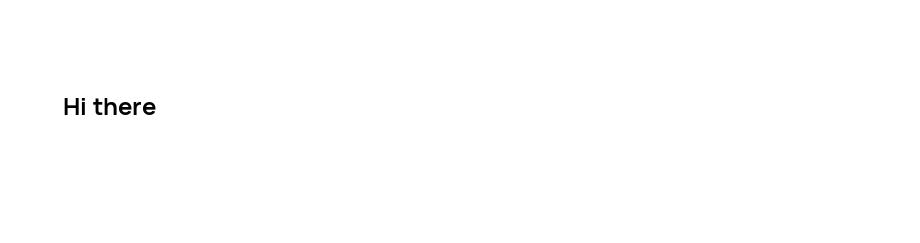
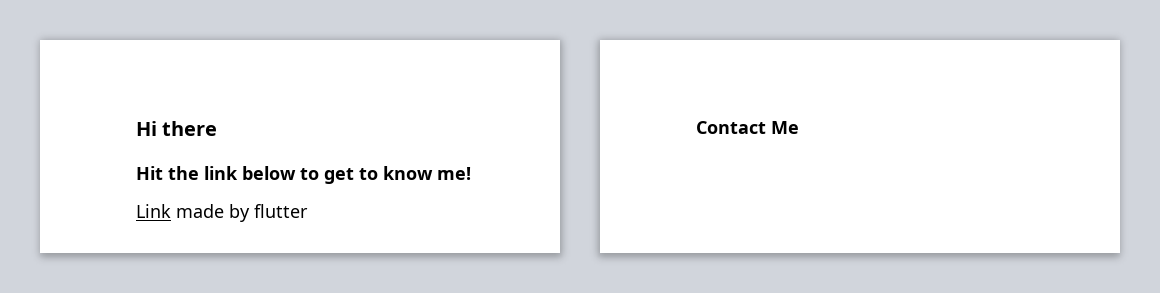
+ Hit the link below to get to know me!
+ Link made by flutter
+ Contact Me

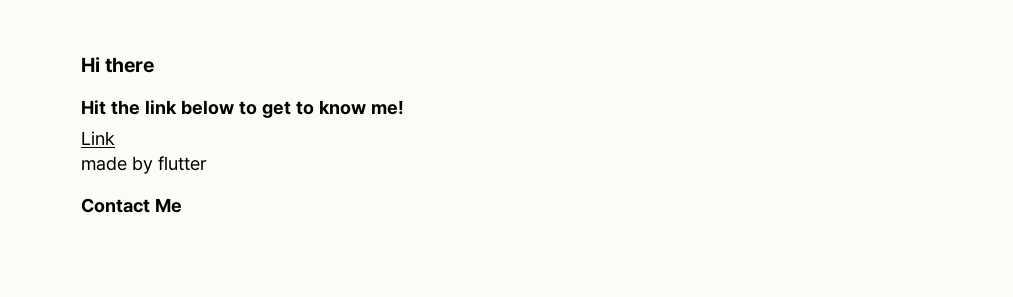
- Link made by flutter
+ Link
+ made by flutter

